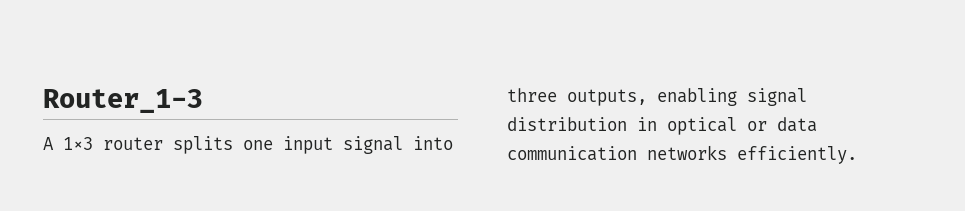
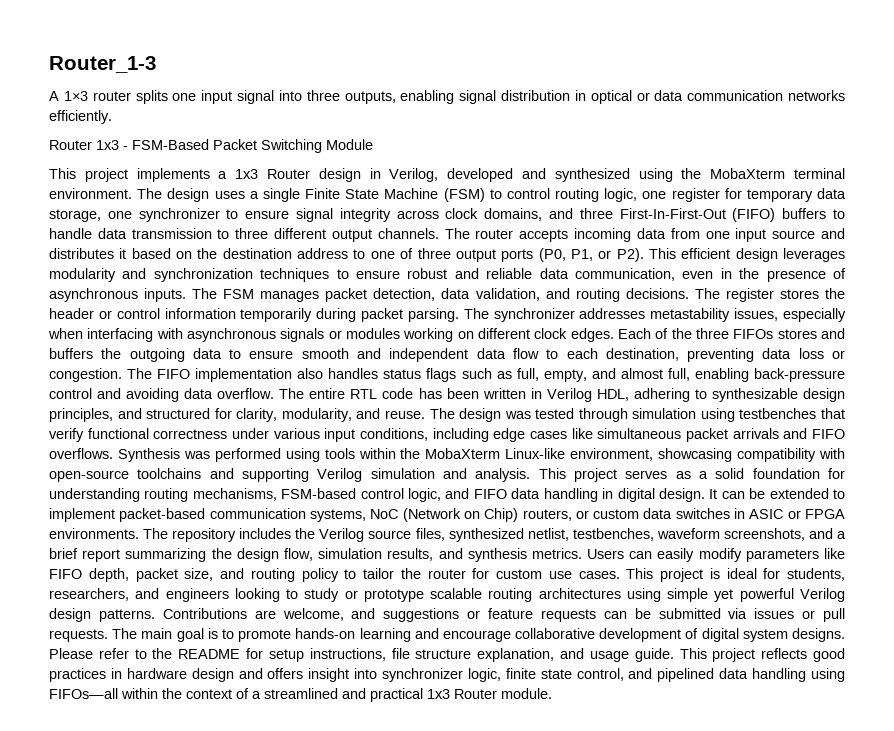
+ Router 1x3 - FSM-Based Packet Switching Module
+ This project implements a 1x3 Router design in Verilog, developed and synthesized using the MobaXterm terminal environment. The design uses a single Finite State Machine (FSM) to control routing logic, one register for temporary data storage, one synchronizer to ensure signal integrity across clock domains, and three First-In-First-Out (FIFO) buffers to handle data transmission to three different output channels. The router accepts incoming data from one input source and distributes it based on the destination address to one of three output ports (P0, P1, or P2). This efficient design leverages modularity and synchronization techniques to ensure robust and reliable data communication, even in the presence of asynchronous inputs. The FSM manages packet detection, data validation, and routing decisions. The register stores the header or control information temporarily during packet parsing. The synchronizer addresses metastability issues, especially when interfacing with asynchronous signals or modules working on different clock edges. Each of the three FIFOs stores and buffers the outgoing data to ensure smooth and independent data flow to each destination, preventing data loss or congestion. The FIFO implementation also handles status flags such as full, empty, and almost full, enabling back-pressure control and avoiding data overflow. The entire RTL code has been written in Verilog HDL, adhering to synthesizable design principles, and structured for clarity, modularity, and reuse. The design was tested through simulation using testbenches that verify functional correctness under various input conditions, including edge cases like simultaneous packet arrivals and FIFO overflows. Synthesis was performed using tools within the MobaXterm Linux-like environment, showcasing compatibility with open-source toolchains and supporting Verilog simulation and analysis. This project serves as a solid foundation for understanding routing mechanisms, FSM-based control logic, and FIFO data handling in digital design. It can be extended to implement packet-based communication systems, NoC (Network on Chip) routers, or custom data switches in ASIC or FPGA environments. The repository includes the Verilog source files, synthesized netlist, testbenches, waveform screenshots, and a brief report summarizing the design flow, simulation results, and synthesis metrics. Users can easily modify parameters like FIFO depth, packet size, and routing policy to tailor the router for custom use cases. This project is ideal for students, researchers, and engineers looking to study or prototype scalable routing architectures using simple yet powerful Verilog design patterns. Contributions are welcome, and suggestions or feature requests can be submitted via issues or pull requests. The main goal is to promote hands-on learning and encourage collaborative development of digital system designs. Please refer to the README for setup instructions, file structure explanation, and usage guide. This project reflects good practices in hardware design and offers insight into synchronizer logic, finite state control, and pipelined data handling using FIFOs—all within the context of a streamlined and practical 1x3 Router module.

